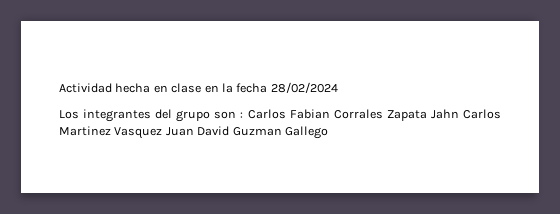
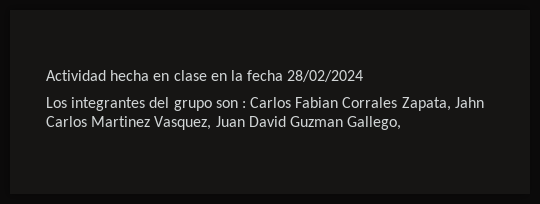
- Los integrantes del grupo son : Carlos Fabian Corrales Zapata Jahn Carlos Martinez Vasquez Juan David Guzman Gallego
+ Los integrantes del grupo son : Carlos Fabian Corrales Zapata, Jahn Carlos Martinez Vasquez, Juan David Guzman Gallego,

